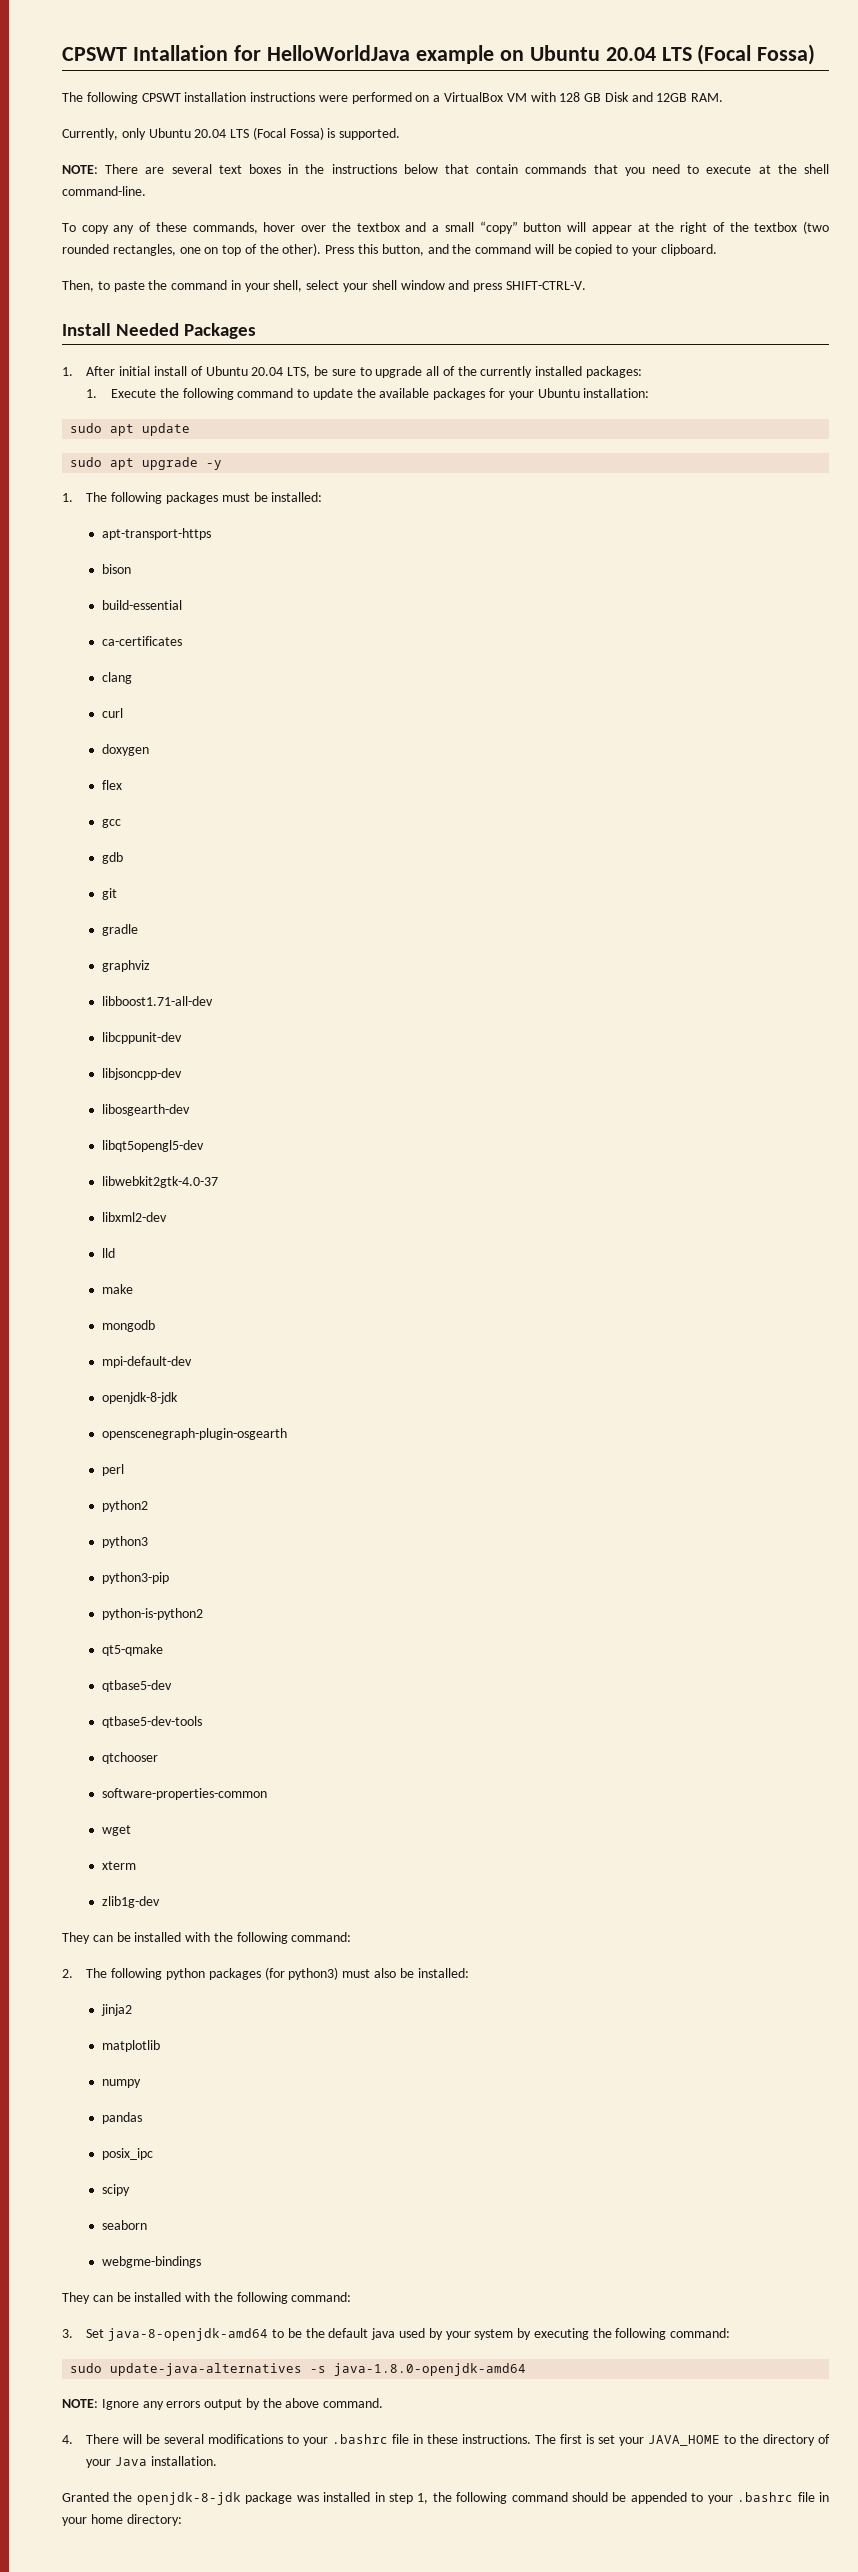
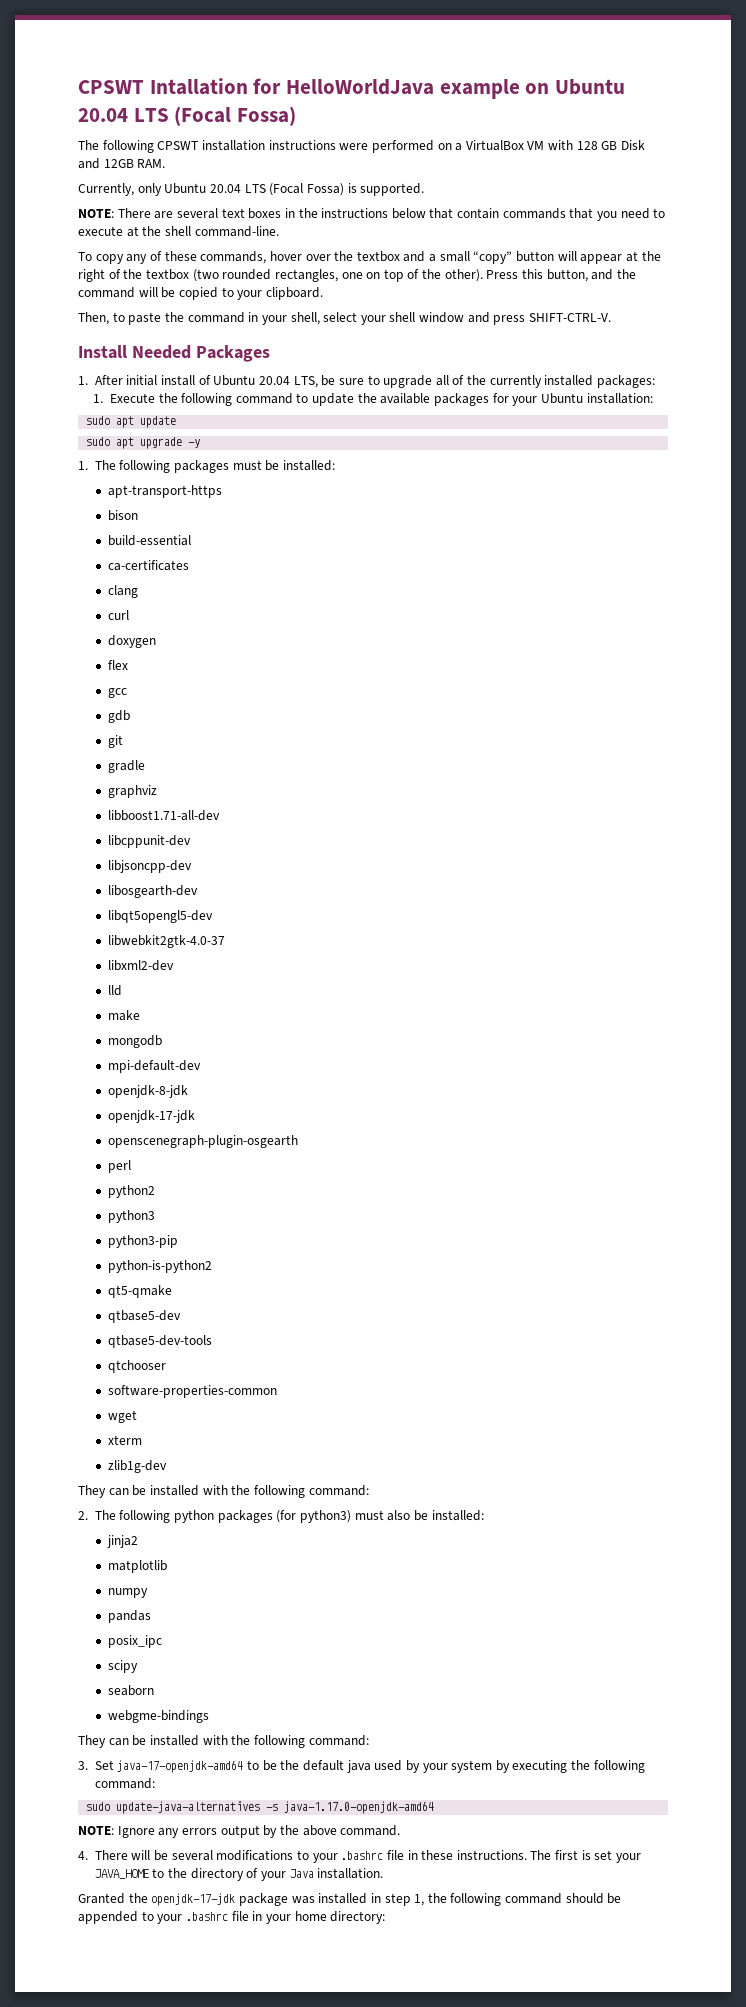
  mpi-default-dev
  openjdk-8-jdk
+ openjdk-17-jdk
- 3. Set java-8-openjdk-amd64 to be the default java used by your system by executing the following command:
+ 3. Set java-17-openjdk-amd64 to be the default java used by your system by executing the following command:
- sudo update-java-alternatives -s java-1.8.0-openjdk-amd64
+ sudo update-java-alternatives -s java-1.17.0-openjdk-amd64
- Granted the openjdk-8-jdk package was installed in step 1, the following command should be appended to your .bashrc file in your home directory:
+ Granted the openjdk-17-jdk package was installed in step 1, the following command should be appended to your .bashrc file in your home directory:

